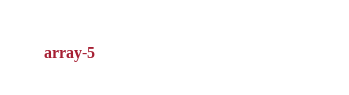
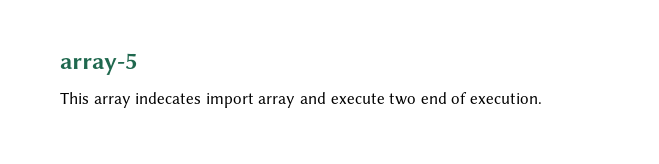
+ This array indecates import array and execute two end of execution.

